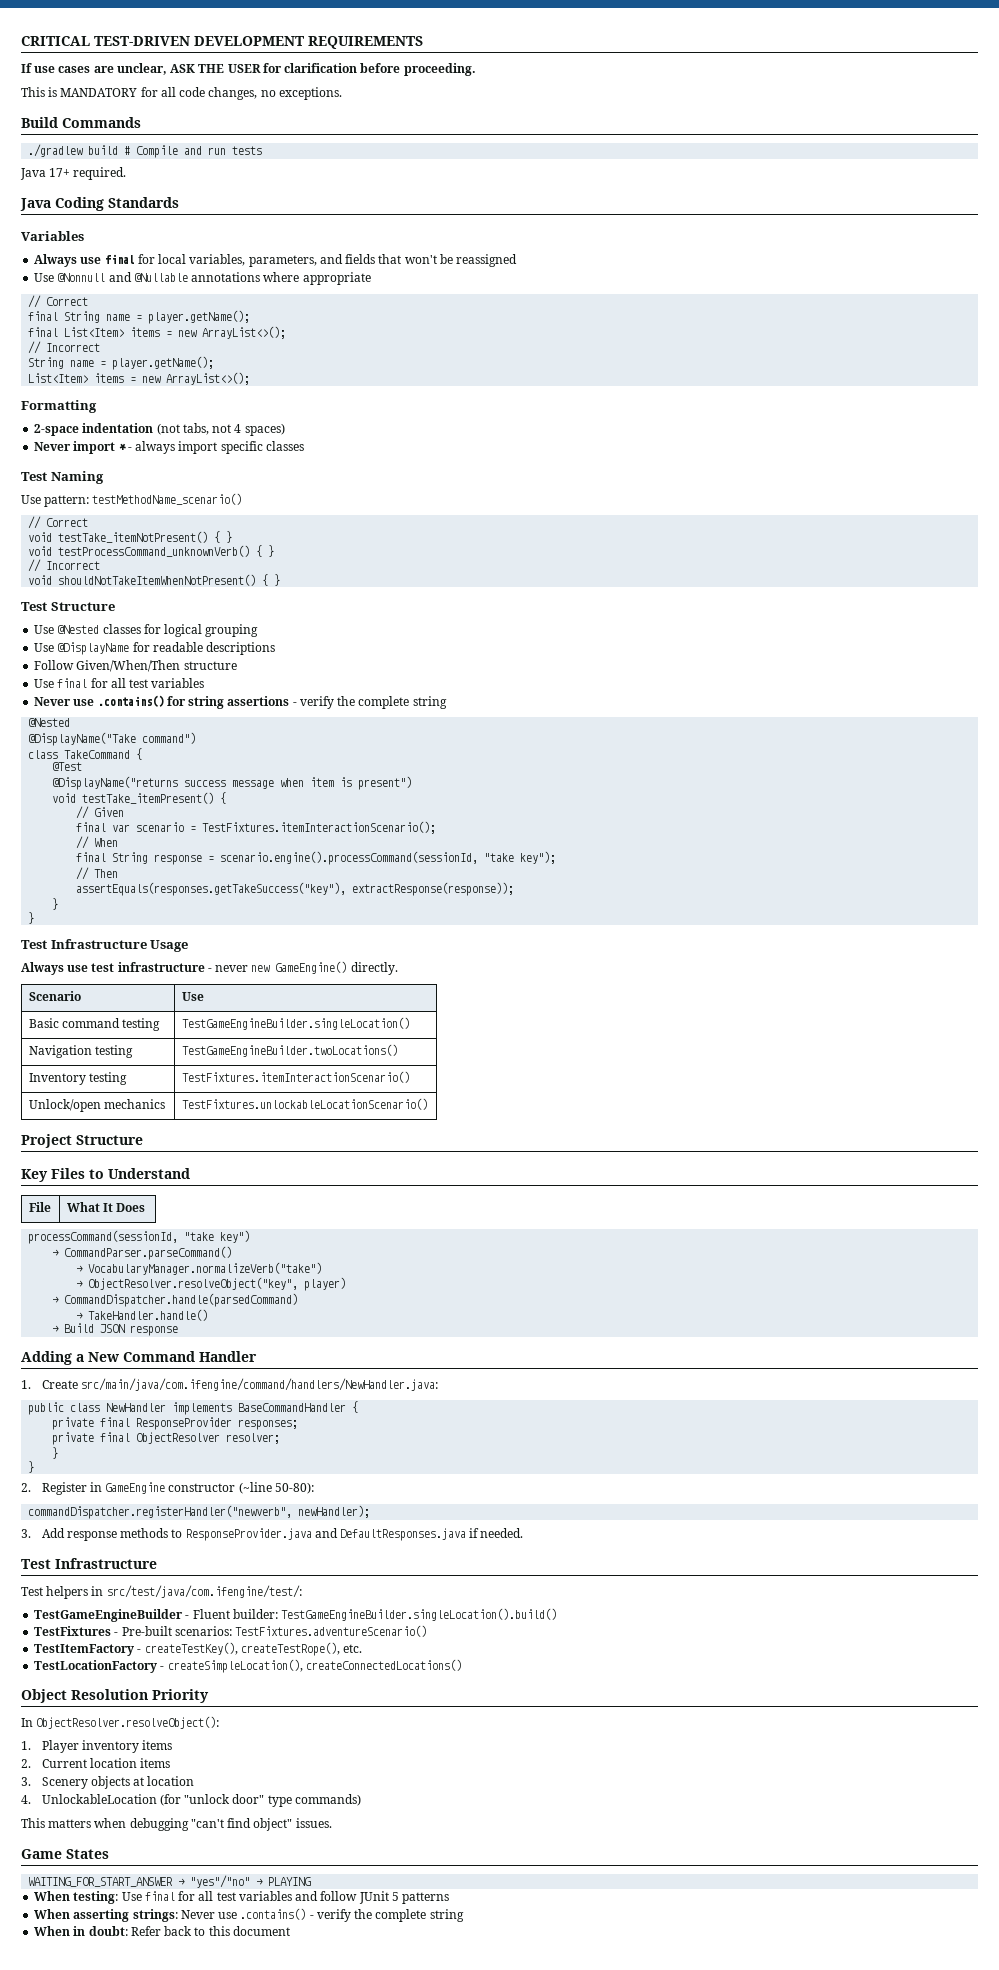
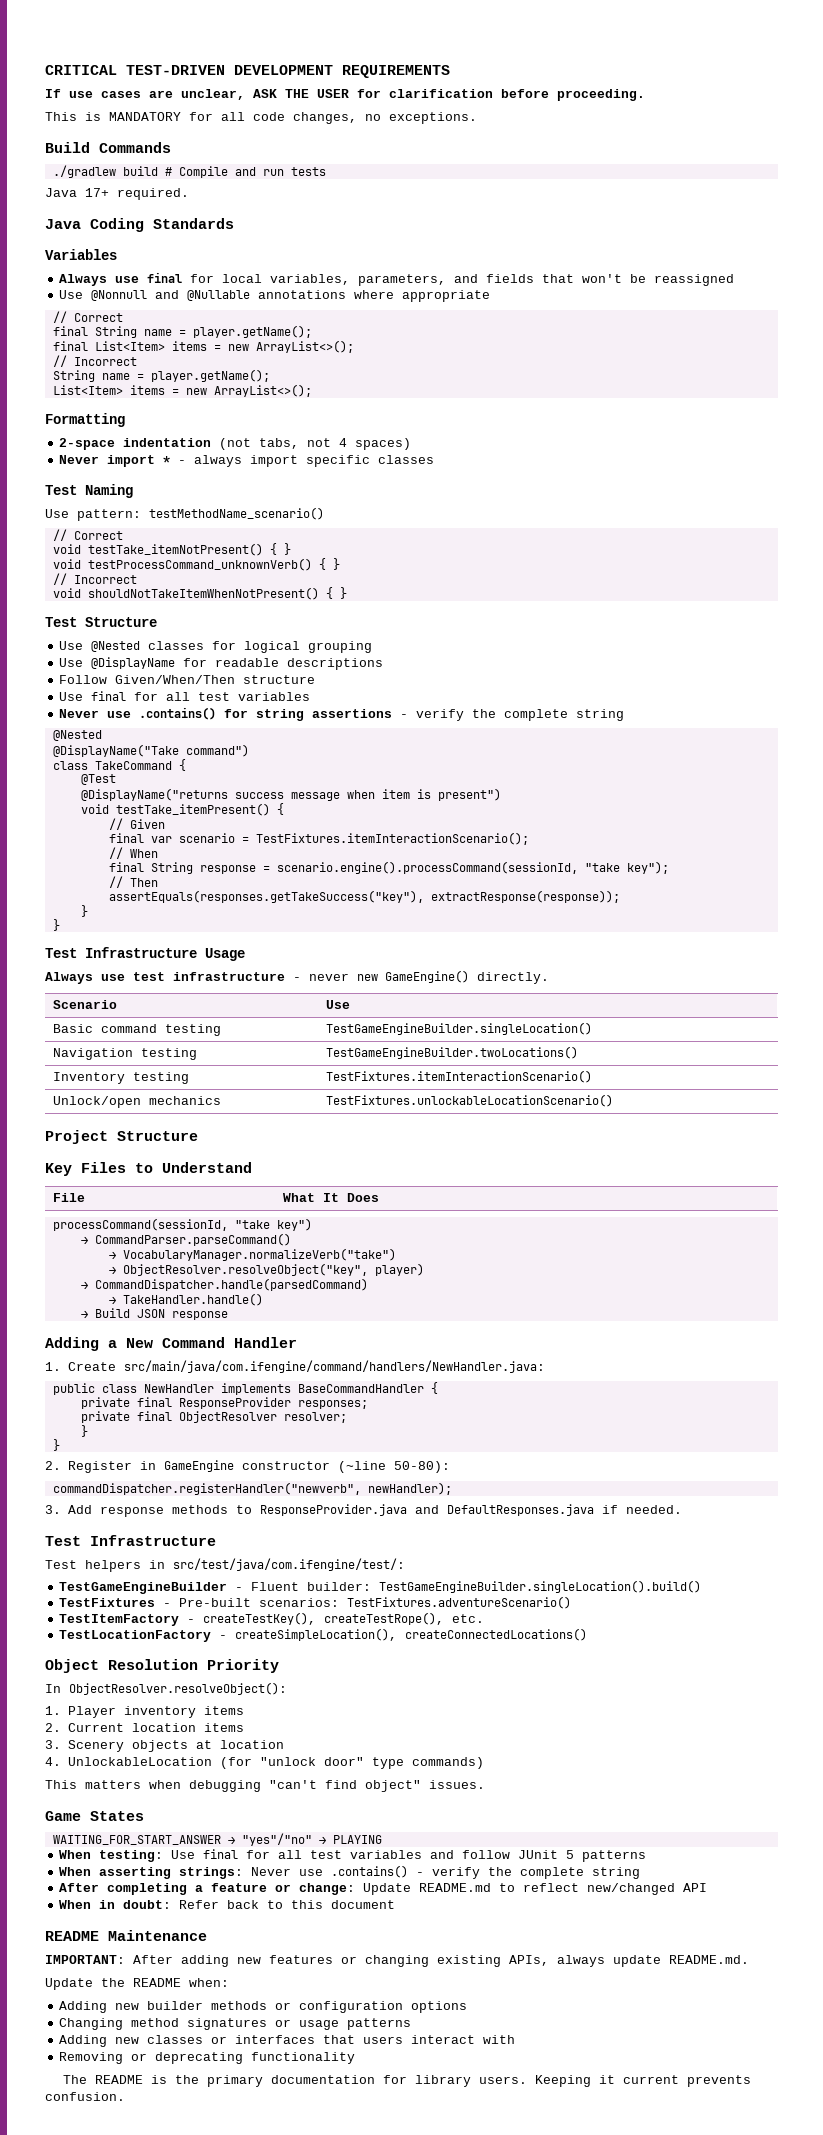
+ After completing a feature or change: Update README.md to reflect new/changed API
+ README Maintenance
+ IMPORTANT: After adding new features or changing existing APIs, always update README.md.
+ Update the README when:
+ Adding new builder methods or configuration options
+ Changing method signatures or usage patterns
+ Adding new classes or interfaces that users interact with
+ Removing or deprecating functionality
+ The README is the primary documentation for library users. Keeping it current prevents confusion.

